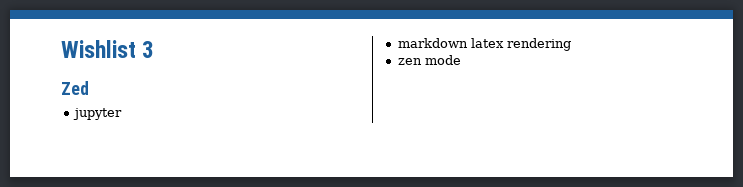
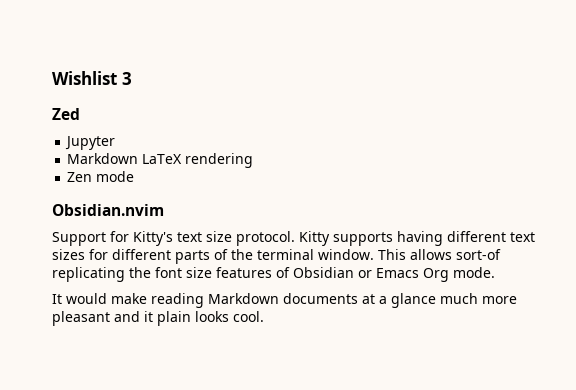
- jupyter
- markdown latex rendering
+ Jupyter
+ Markdown LaTeX rendering
- zen mode
+ Zen mode
+ Obsidian.nvim
+ Support for Kitty's text size protocol. Kitty supports having different text sizes for different parts of the terminal window. This allows sort-of replicating the font size features of Obsidian or Emacs Org mode.
+ It would make reading Markdown documents at a glance much more pleasant and it plain looks cool.

